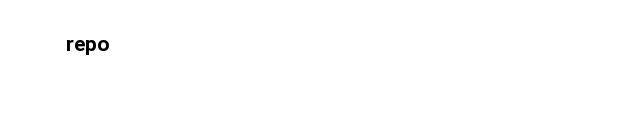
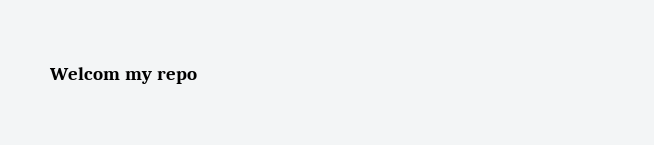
- repo
+ Welcom my repo

